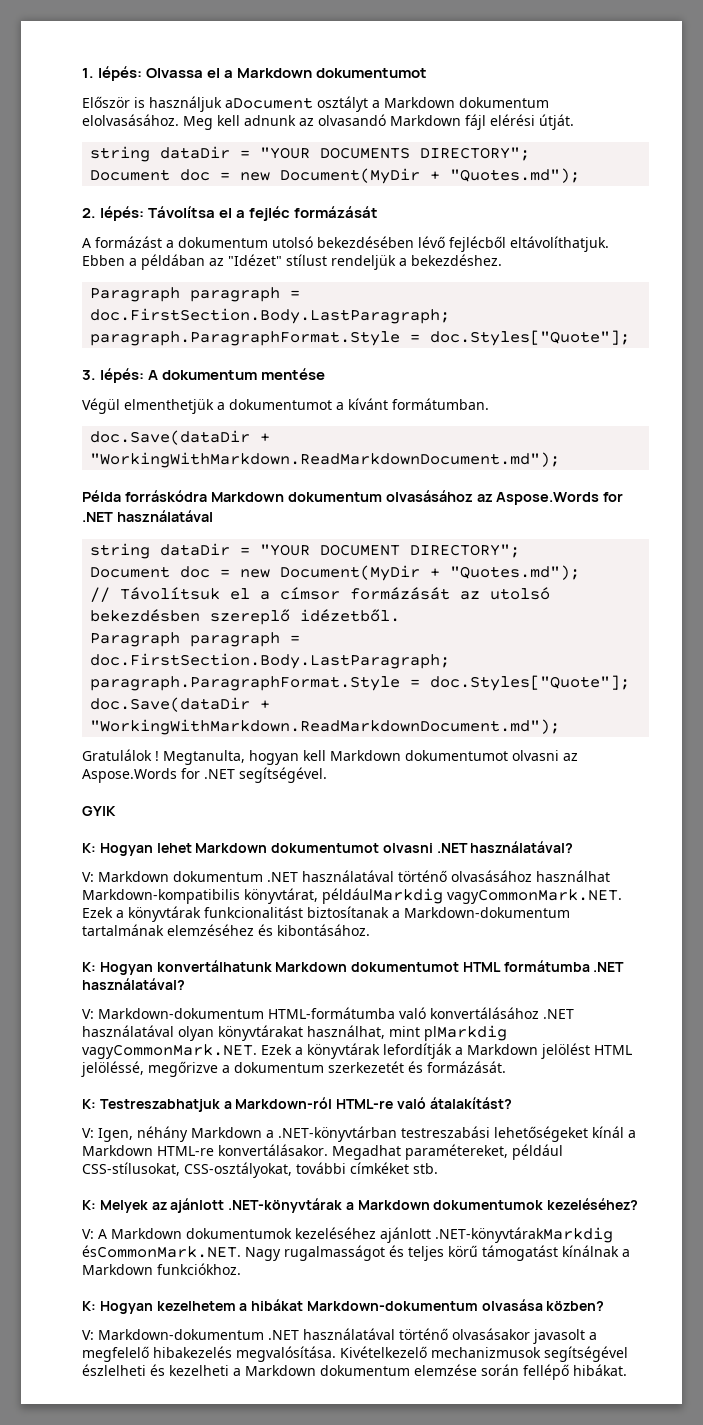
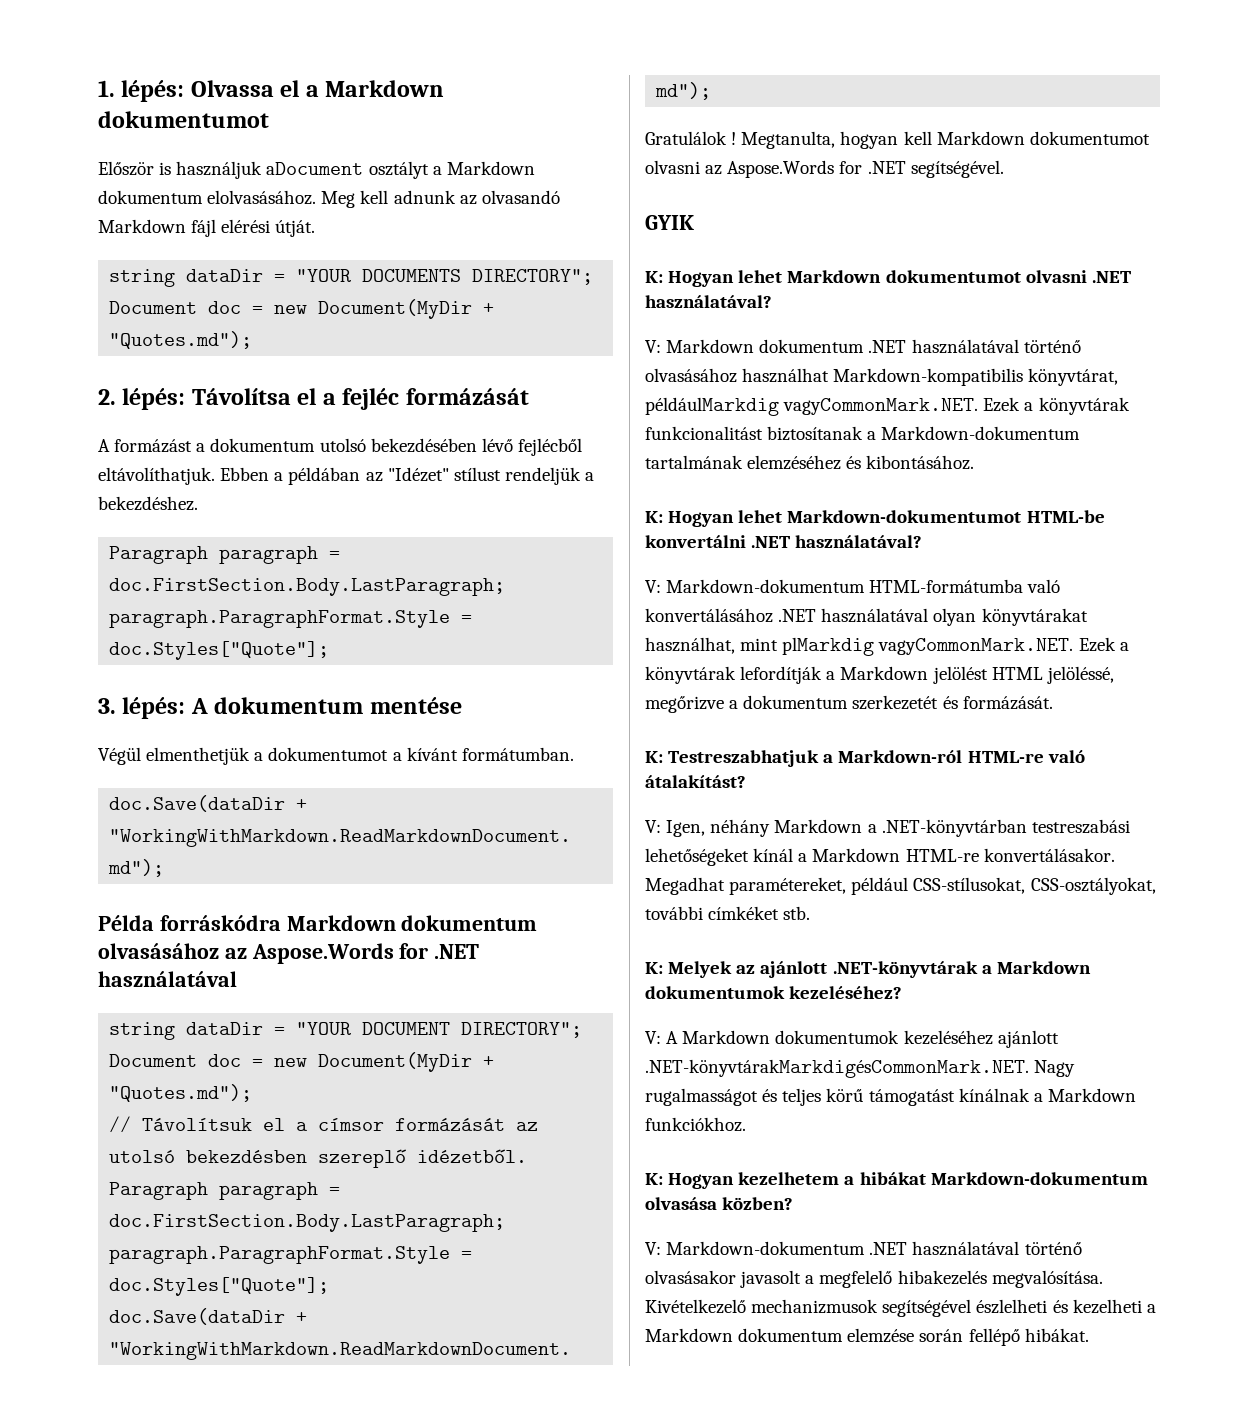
- K: Hogyan konvertálhatunk Markdown dokumentumot HTML formátumba .NET használatával?
+ K: Hogyan lehet Markdown-dokumentumot HTML-be konvertálni .NET használatával?
- V: A Markdown dokumentumok kezeléséhez ajánlott .NET-könyvtárakMarkdig ésCommonMark.NET. Nagy rugalmasságot és teljes körű támogatást kínálnak a Markdown funkciókhoz.
+ V: A Markdown dokumentumok kezeléséhez ajánlott .NET-könyvtárakMarkdigésCommonMark.NET. Nagy rugalmasságot és teljes körű támogatást kínálnak a Markdown funkciókhoz.

